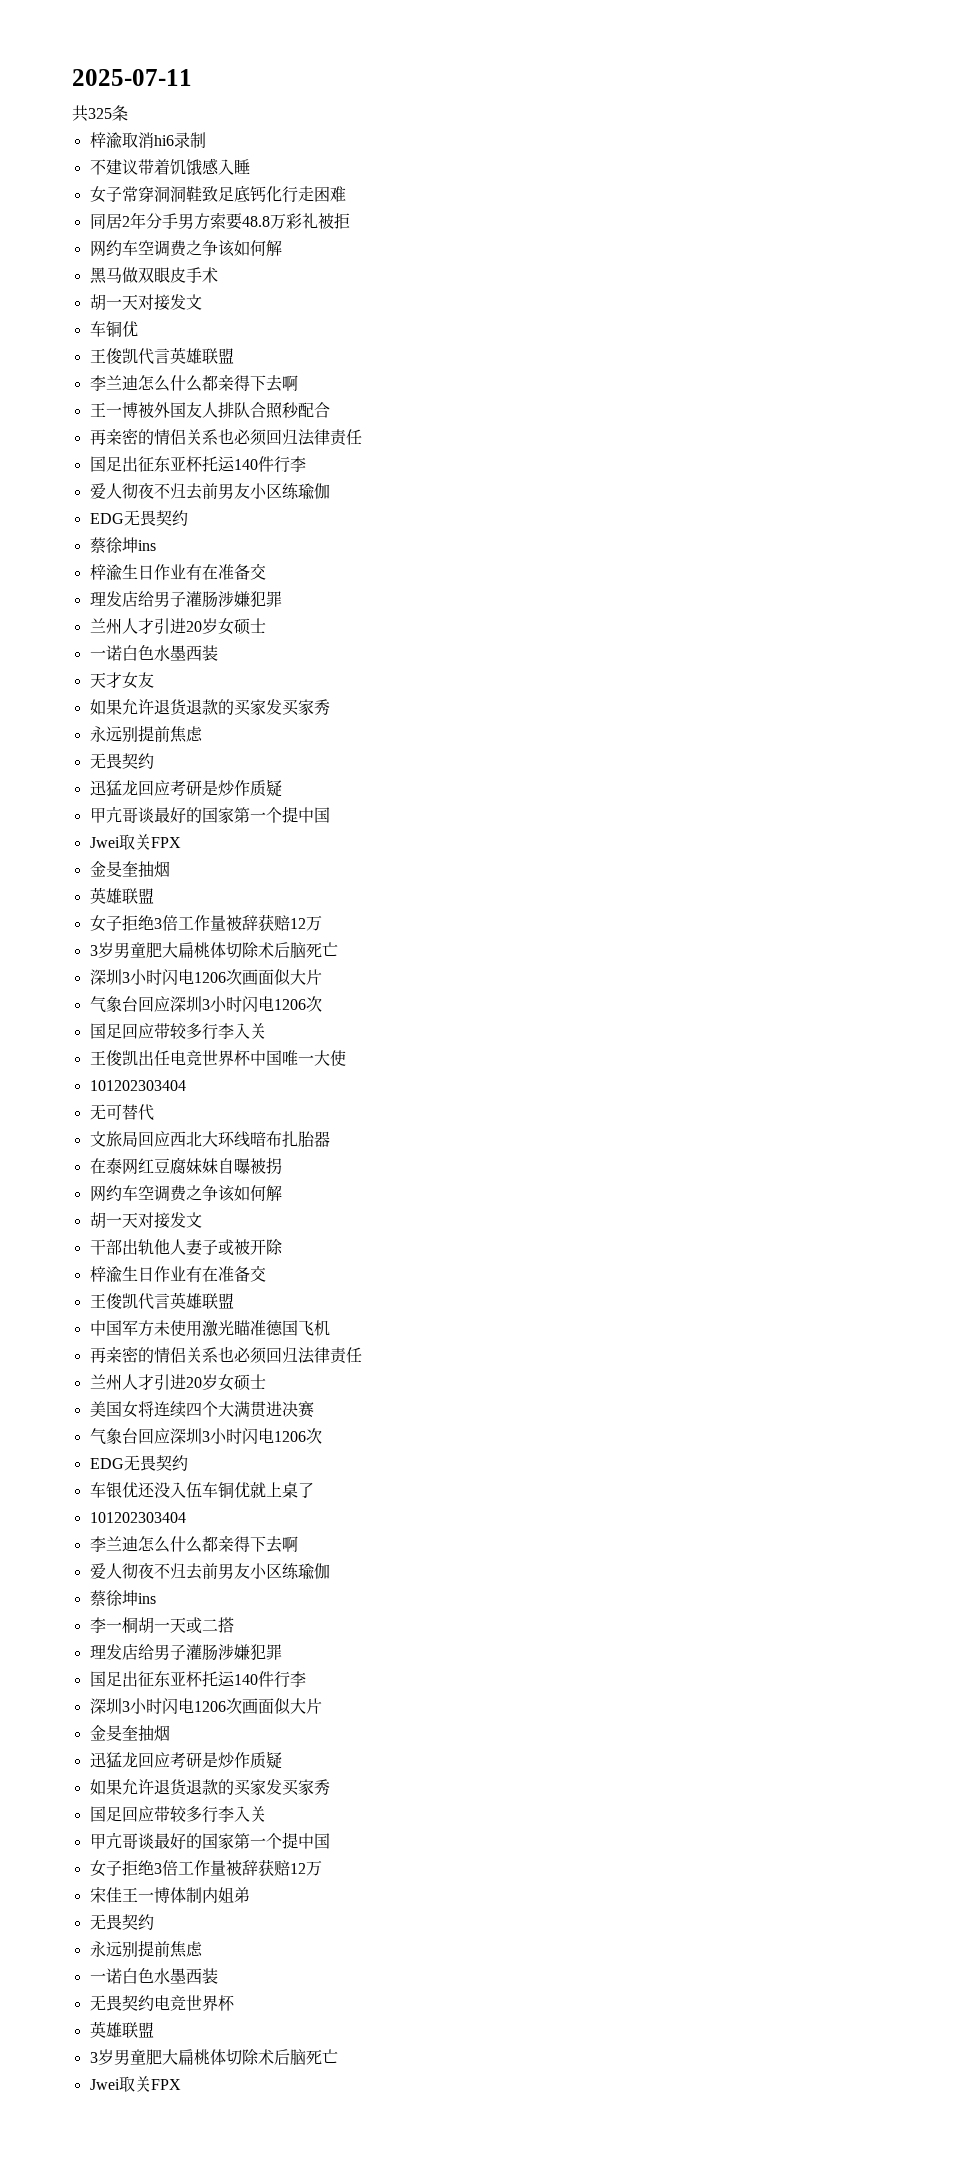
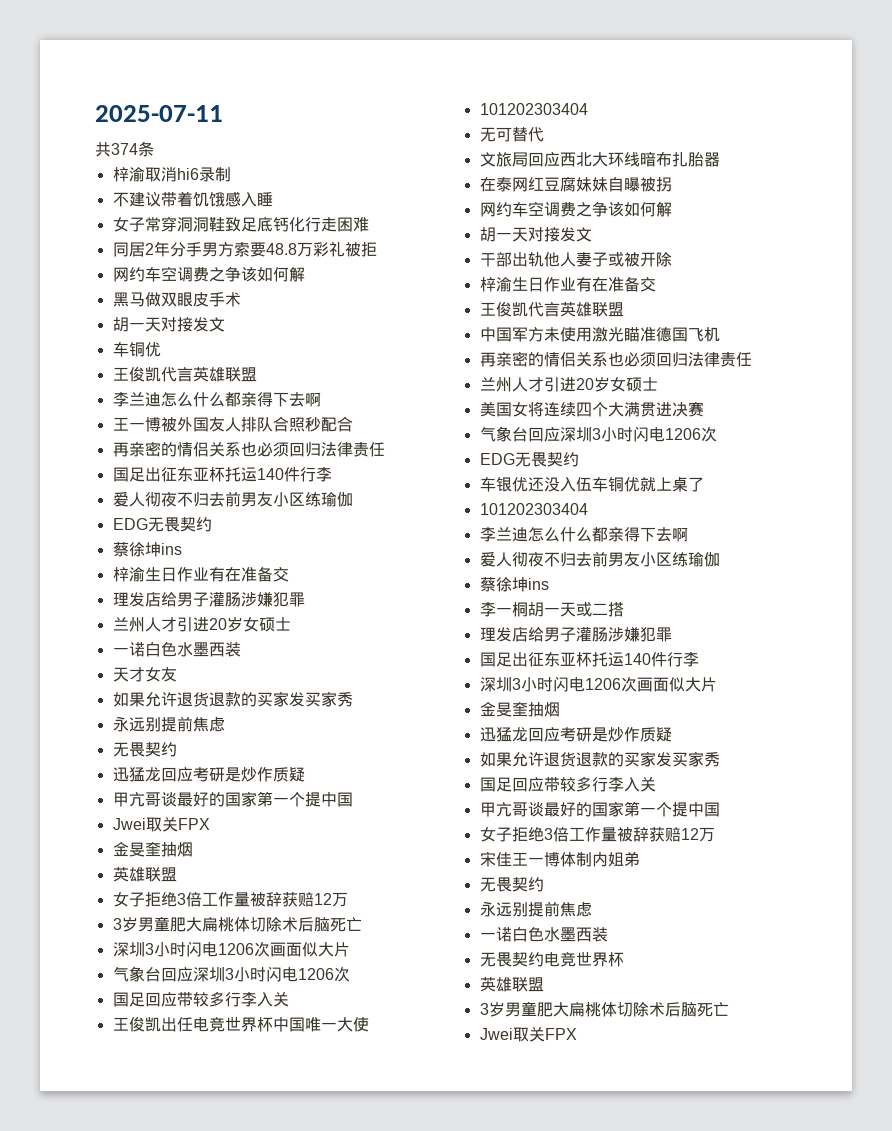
- 共325条
+ 共374条

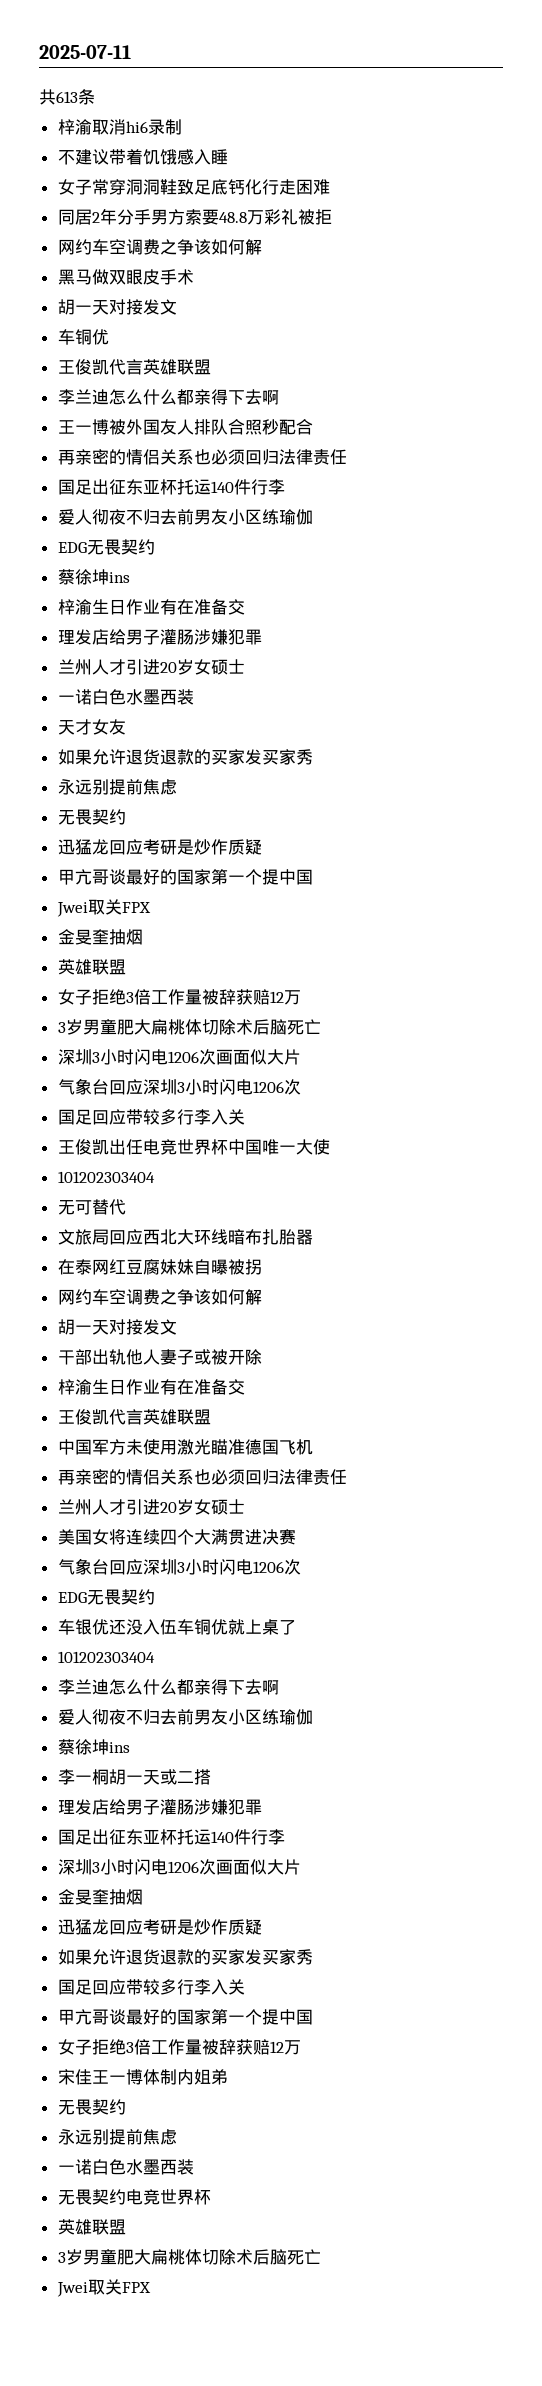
- 共374条
+ 共613条

